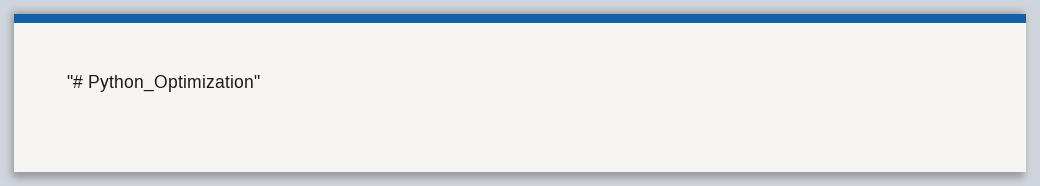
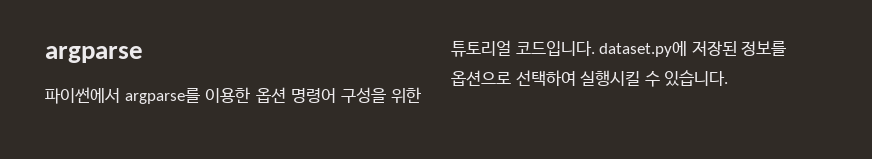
- "# Python_Optimization"
+ argparse
+ 파이썬에서 argparse를 이용한 옵션 명령어 구성을 위한 튜토리얼 코드입니다. dataset.py에 저장된 정보를 옵션으로 선택하여 실행시킬 수 있습니다.

